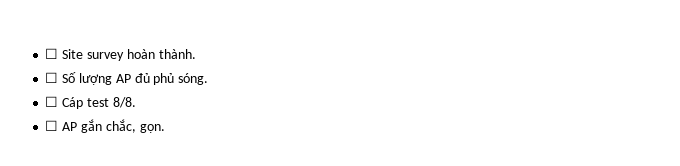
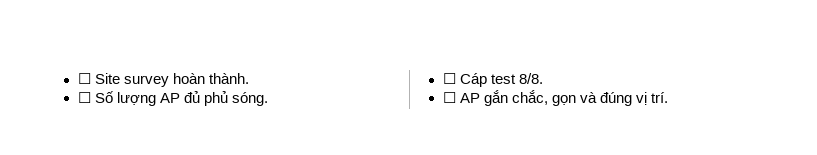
- ☐ AP gắn chắc, gọn.
+ ☐ AP gắn chắc, gọn và đúng vị trí.

